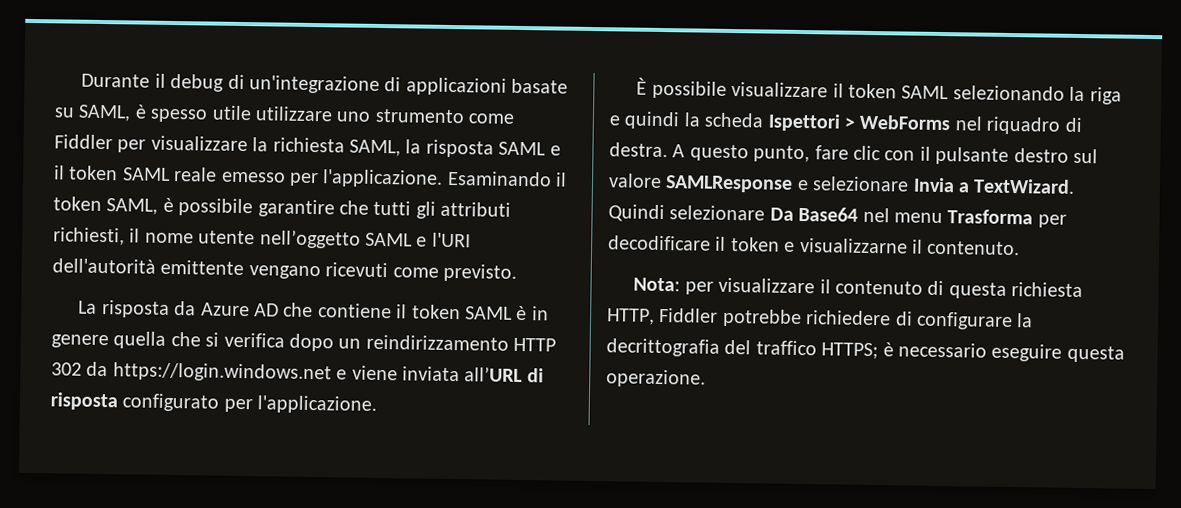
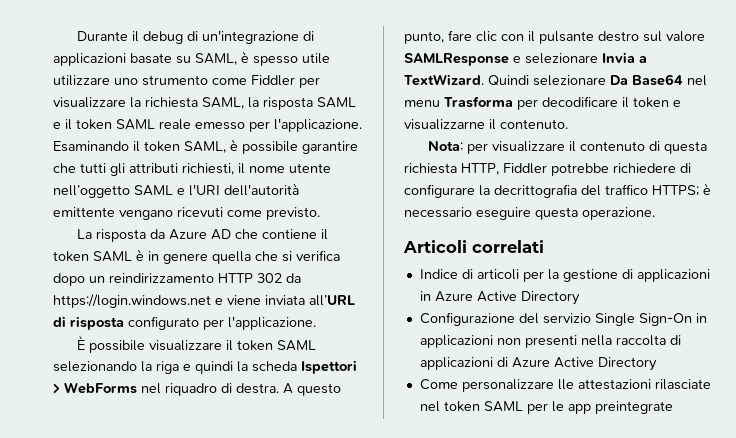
+ Articoli correlati
+ Indice di articoli per la gestione di applicazioni in Azure Active Directory
+ Configurazione del servizio Single Sign-On in applicazioni non presenti nella raccolta di applicazioni di Azure Active Directory
+ Come personalizzare lle attestazioni rilasciate nel token SAML per le app preintegrate

